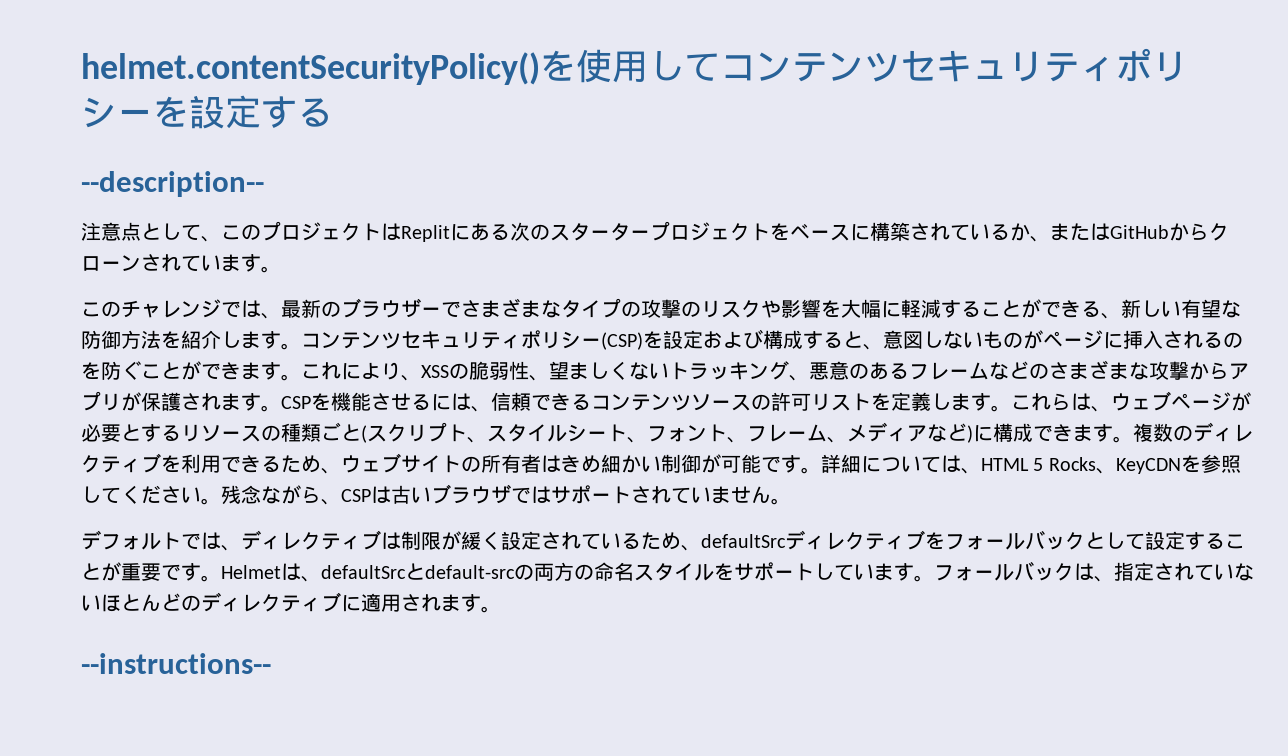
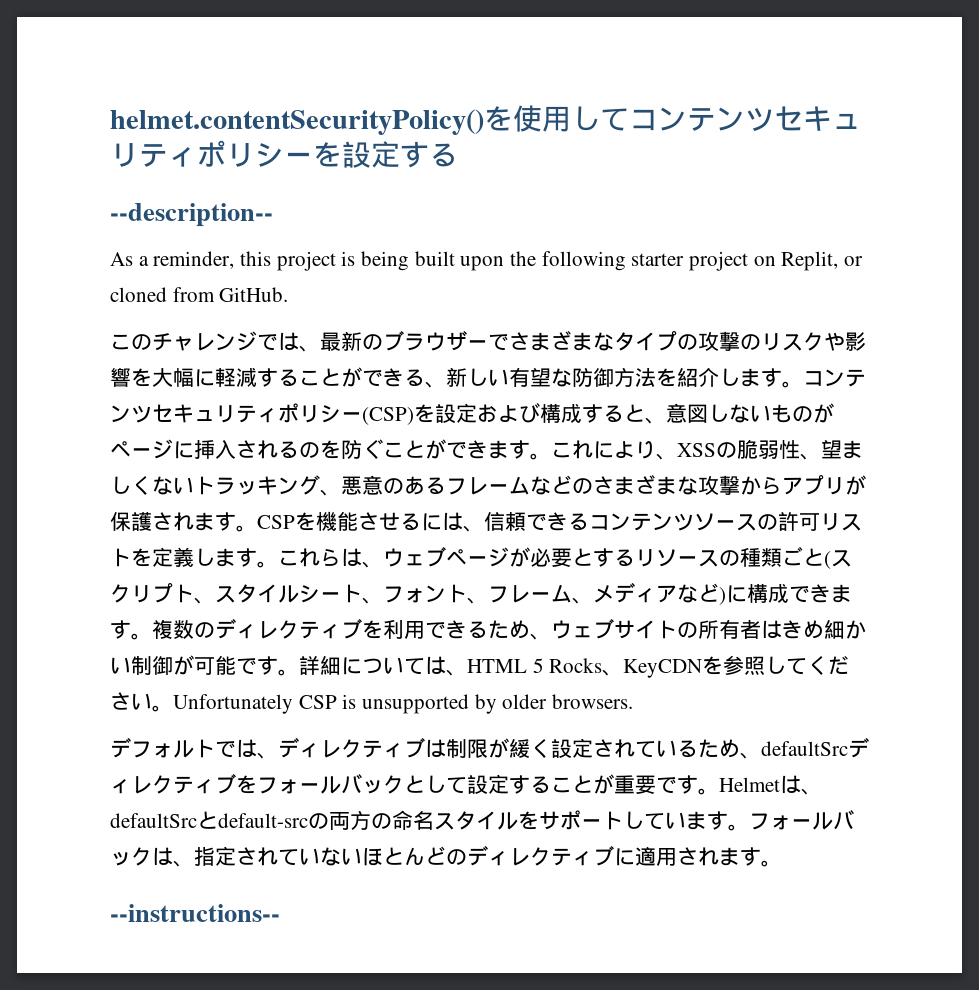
- 注意点として、このプロジェクトはReplitにある次のスタータープロジェクトをベースに構築されているか、またはGitHubからクローンされています。
+ As a reminder, this project is being built upon the following starter project on Replit, or cloned from GitHub.
- 残念ながら、CSPは古いブラウザではサポートされていません。
+ Unfortunately CSP is unsupported by older browsers.

